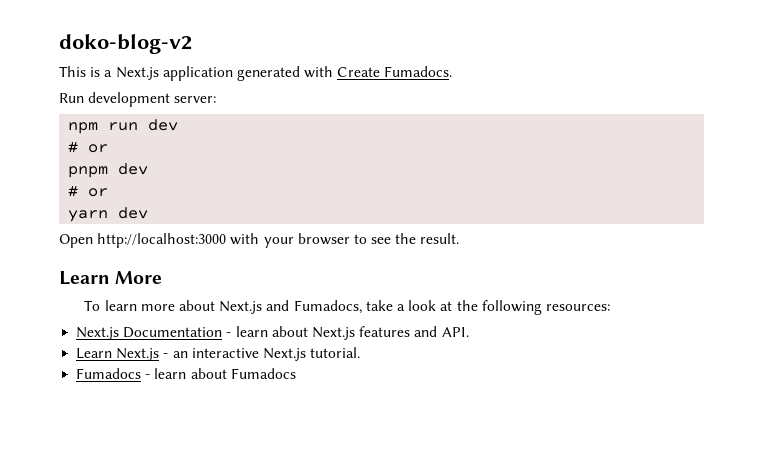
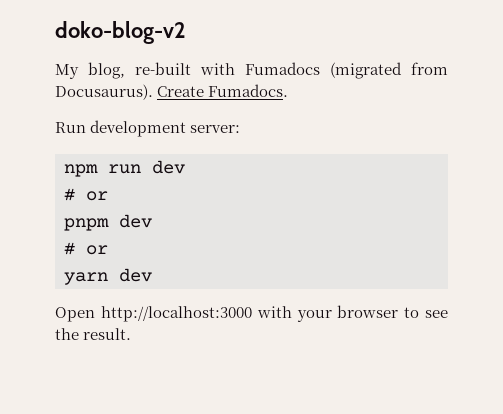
- This is a Next.js application generated with Create Fumadocs.
+ My blog, re-built with Fumadocs (migrated from Docusaurus). Create Fumadocs.
- Learn More
- To learn more about Next.js and Fumadocs, take a look at the following resources:
- Next.js Documentation - learn about Next.js features and API.
- Learn Next.js - an interactive Next.js tutorial.
- Fumadocs - learn about Fumadocs

